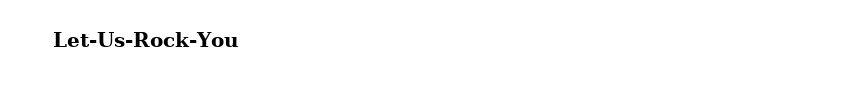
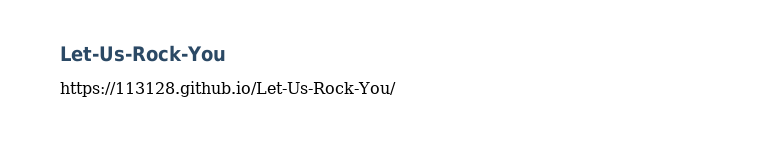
+ https://113128.github.io/Let-Us-Rock-You/

